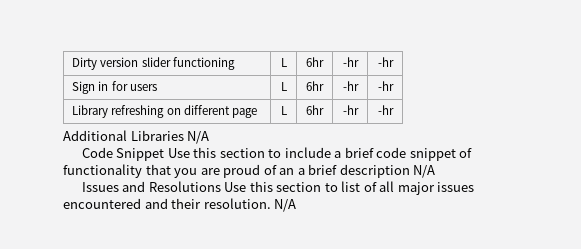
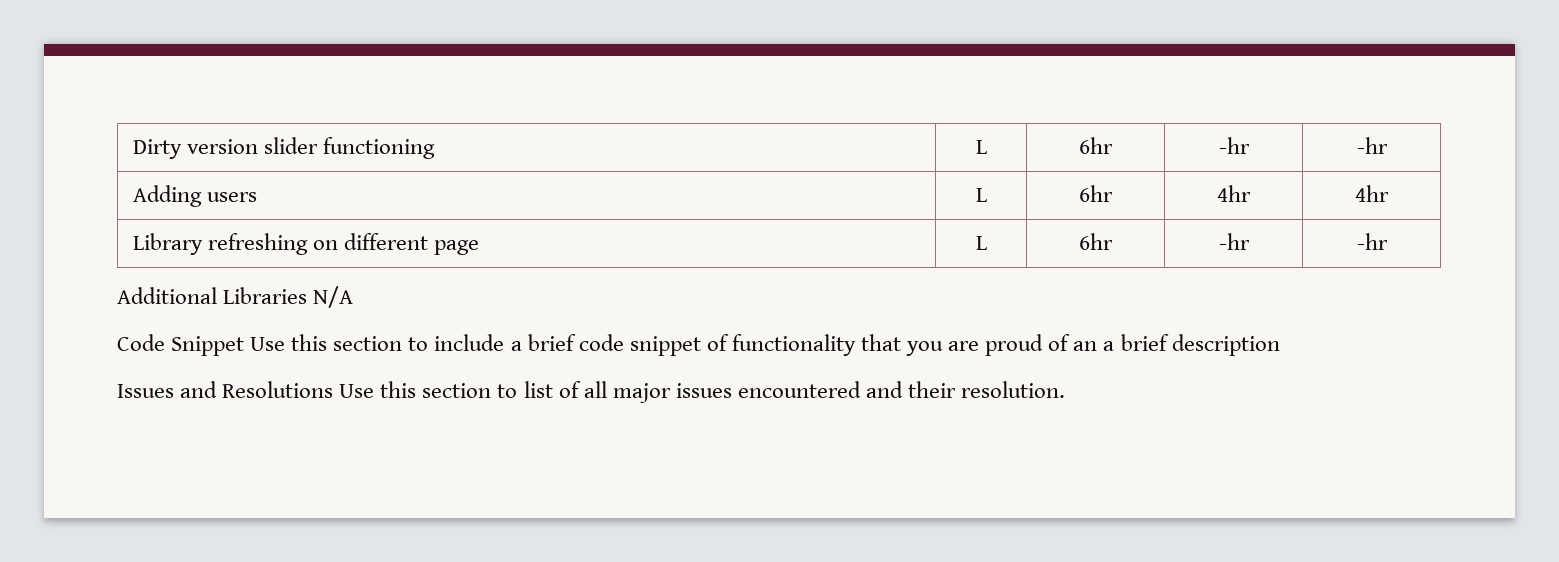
- Sign in for users | L | 6hr | -hr | -hr
+ Adding users | L | 6hr | 4hr | 4hr
- Code Snippet Use this section to include a brief code snippet of functionality that you are proud of an a brief description N/A
+ Code Snippet Use this section to include a brief code snippet of functionality that you are proud of an a brief description
- Issues and Resolutions Use this section to list of all major issues encountered and their resolution. N/A
+ Issues and Resolutions Use this section to list of all major issues encountered and their resolution.

